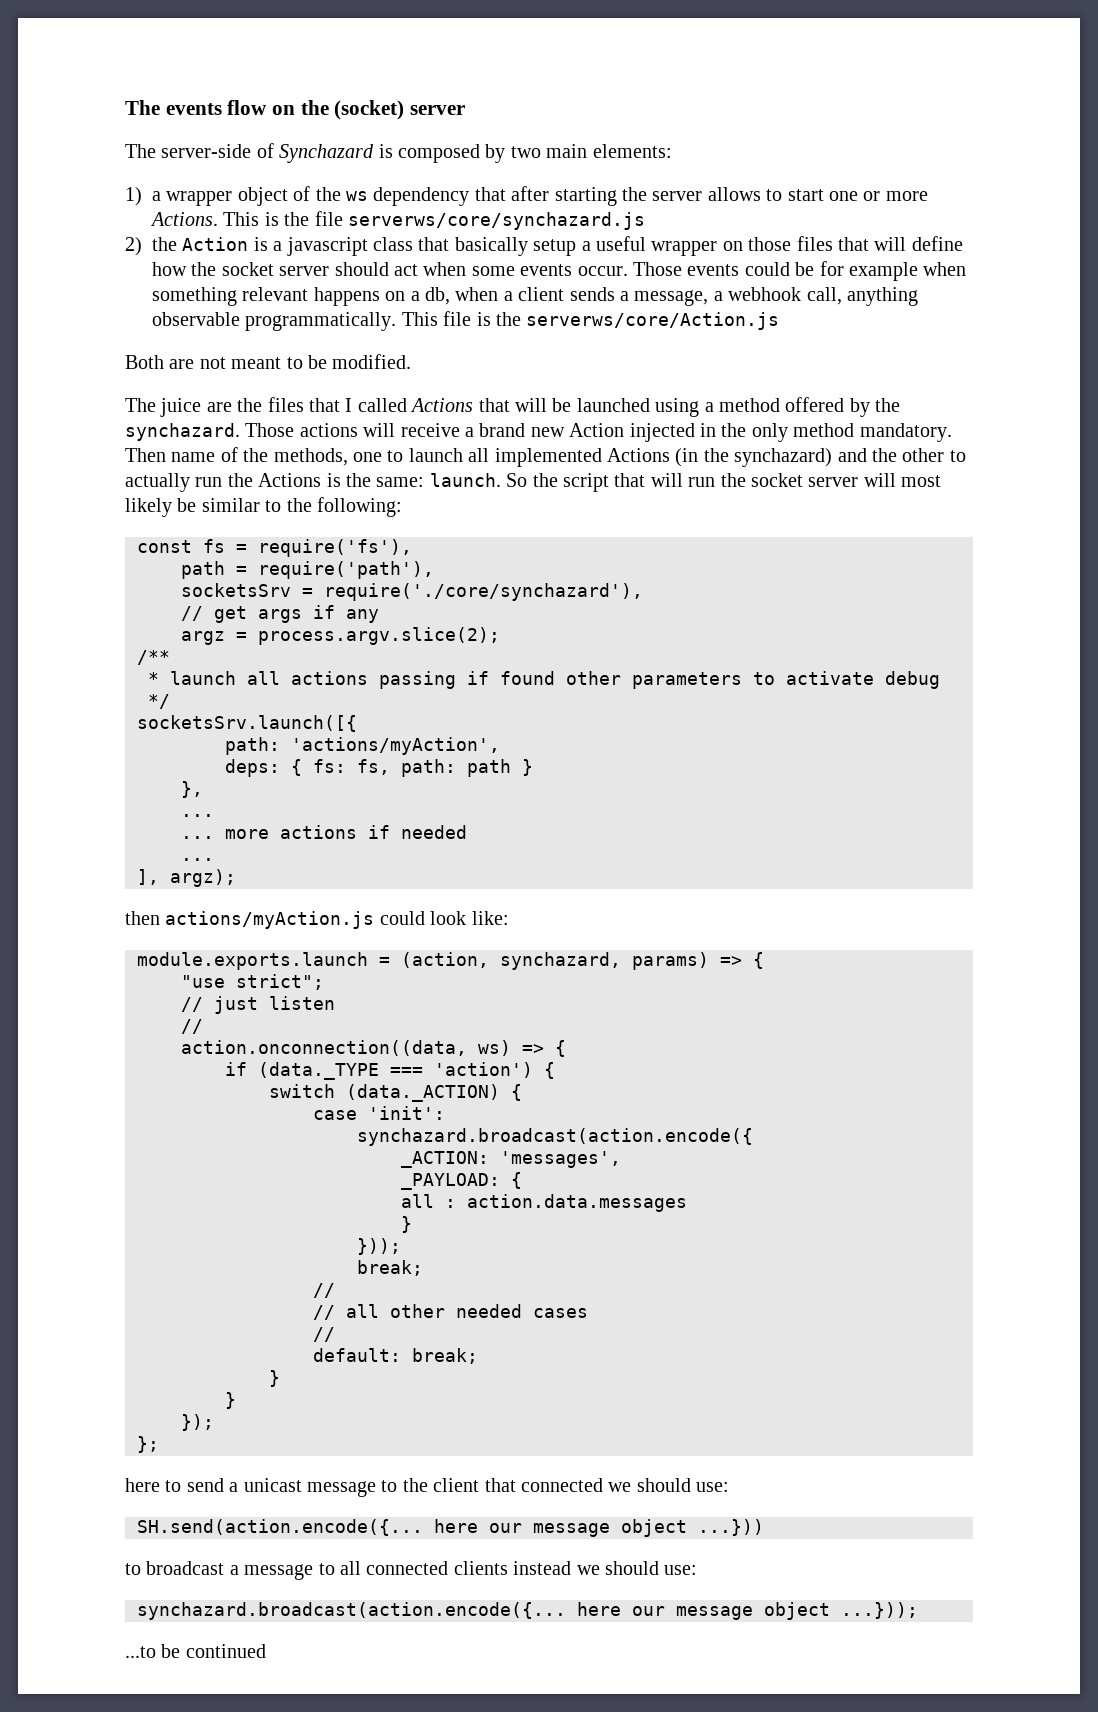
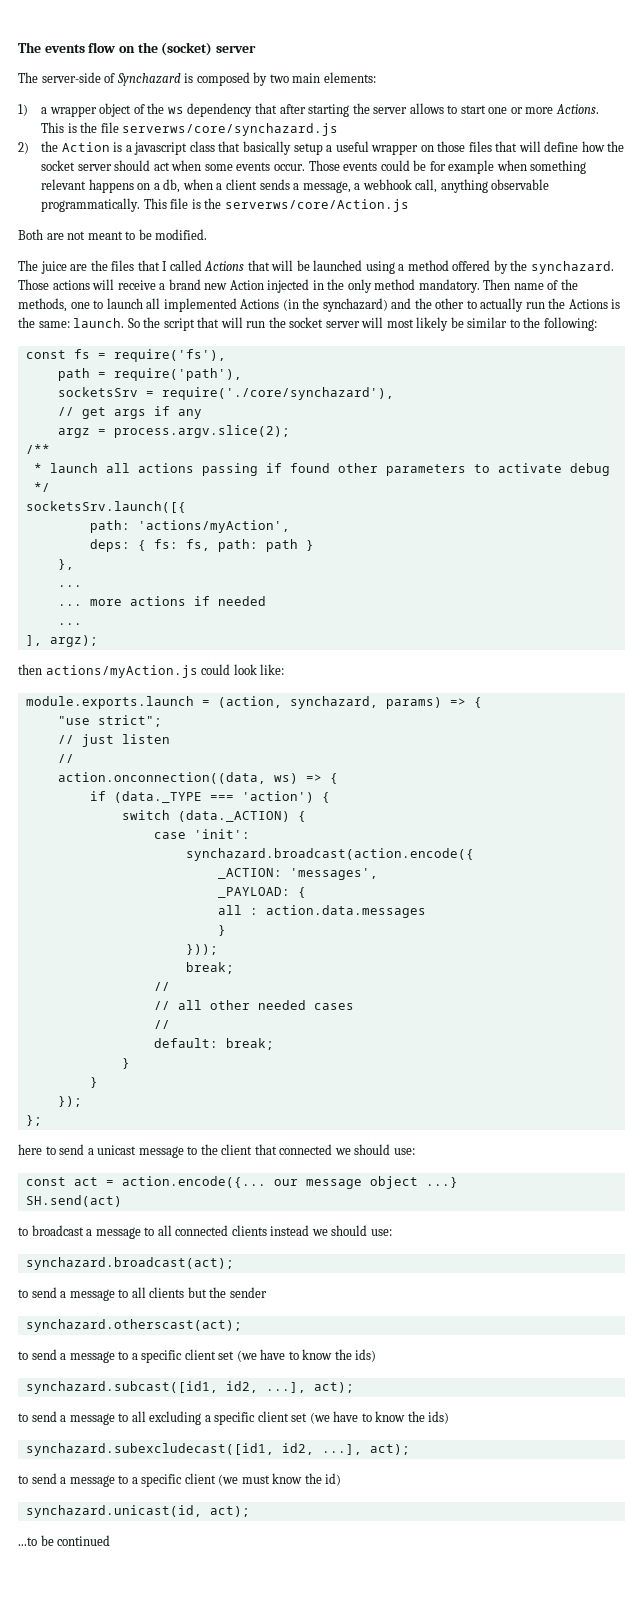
- SH.send(action.encode({... here our message object ...}))
+ const act = action.encode({... our message object ...}
+ SH.send(act)
- synchazard.broadcast(action.encode({... here our message object ...}));
+ synchazard.broadcast(act);
+ to send a message to all clients but the sender
+ synchazard.otherscast(act);
+ to send a message to a specific client set (we have to know the ids)
+ synchazard.subcast([id1, id2, ...], act);
+ to send a message to all excluding a specific client set (we have to know the ids)
+ synchazard.subexcludecast([id1, id2, ...], act);
+ to send a message to a specific client (we must know the id)
+ synchazard.unicast(id, act);

